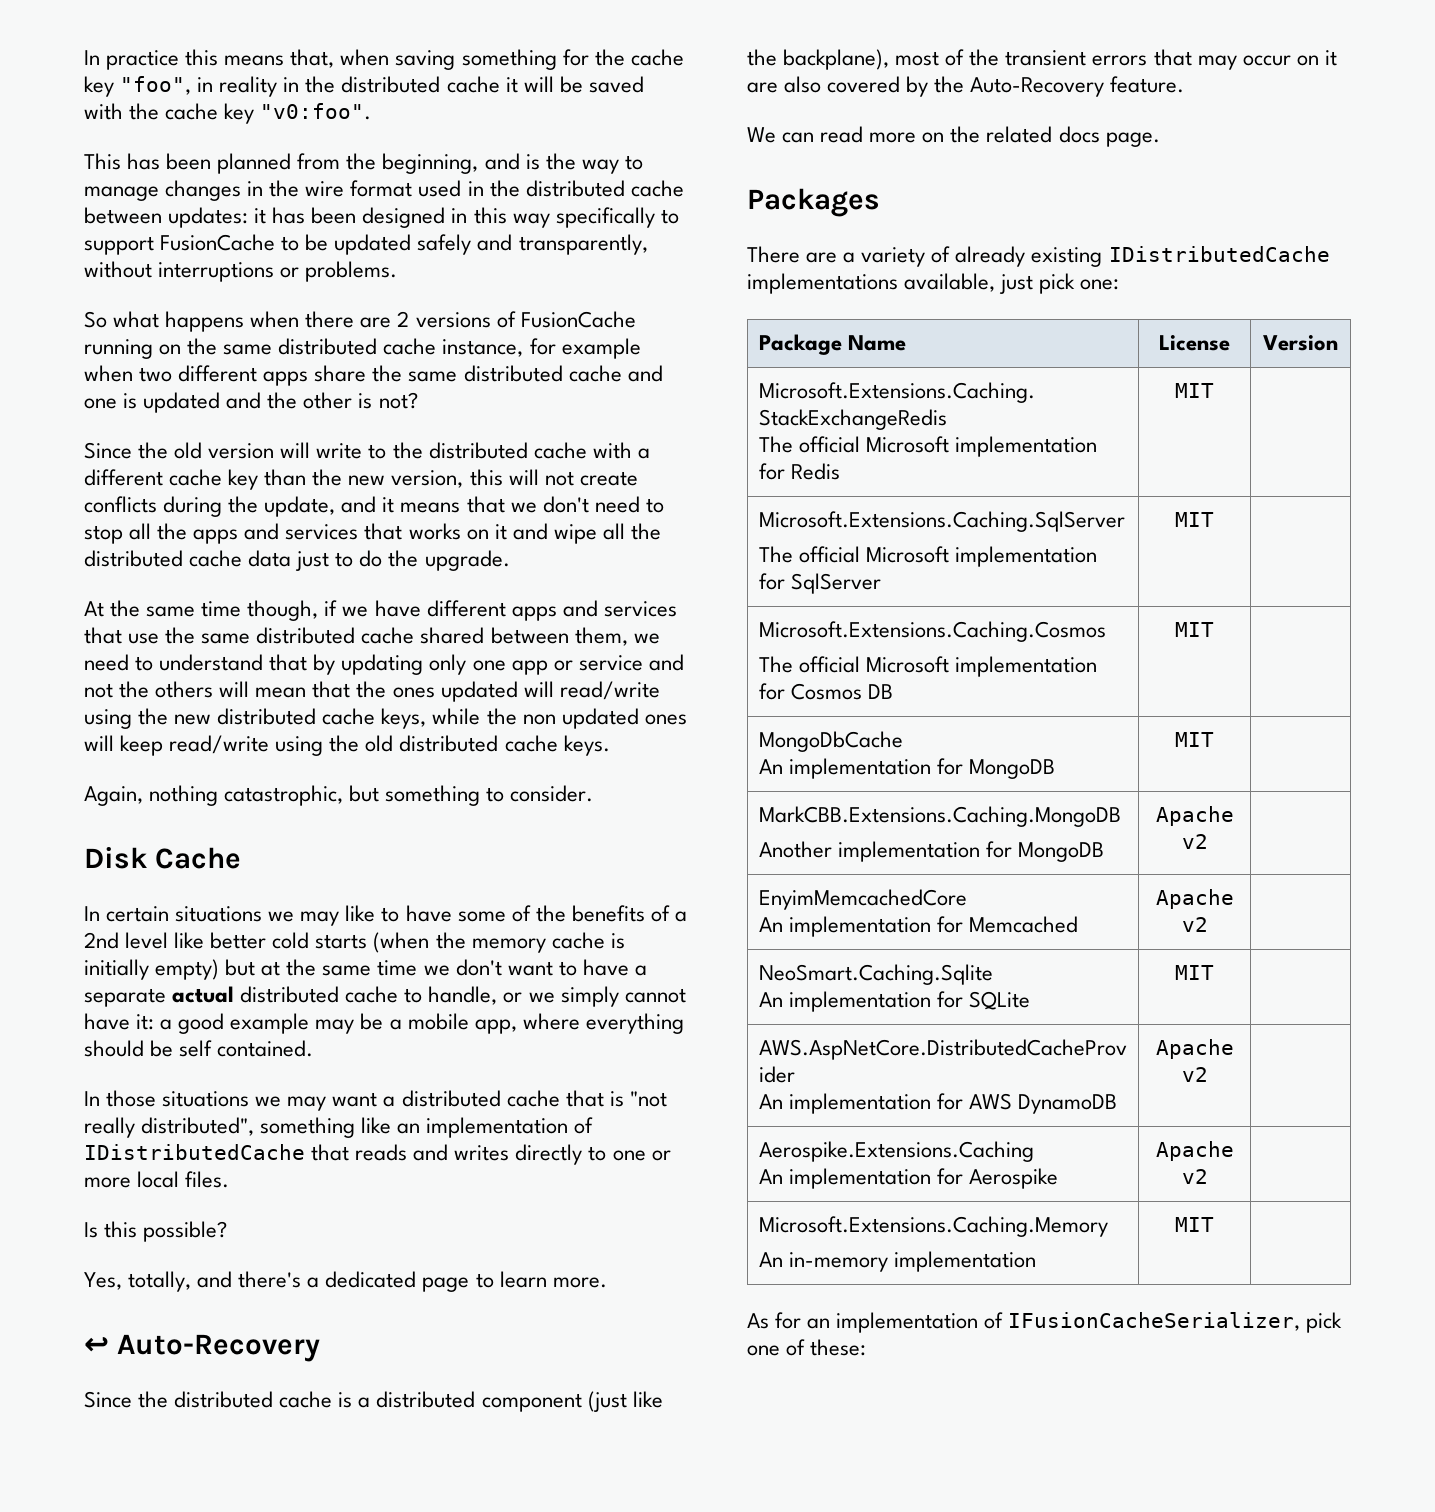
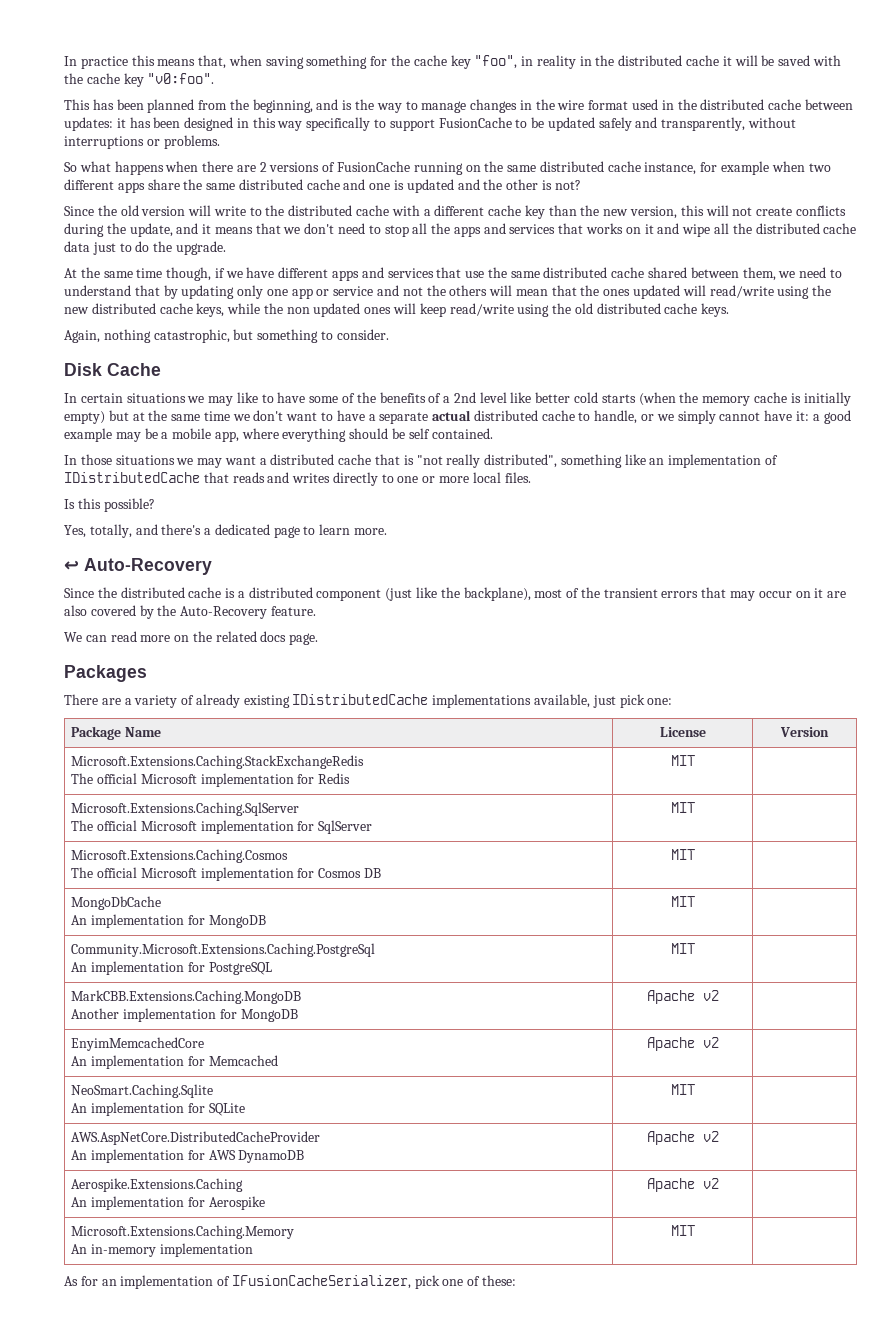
+ Community.Microsoft.Extensions.Caching.PostgreSql
+ An implementation for PostgreSQL | MIT |

